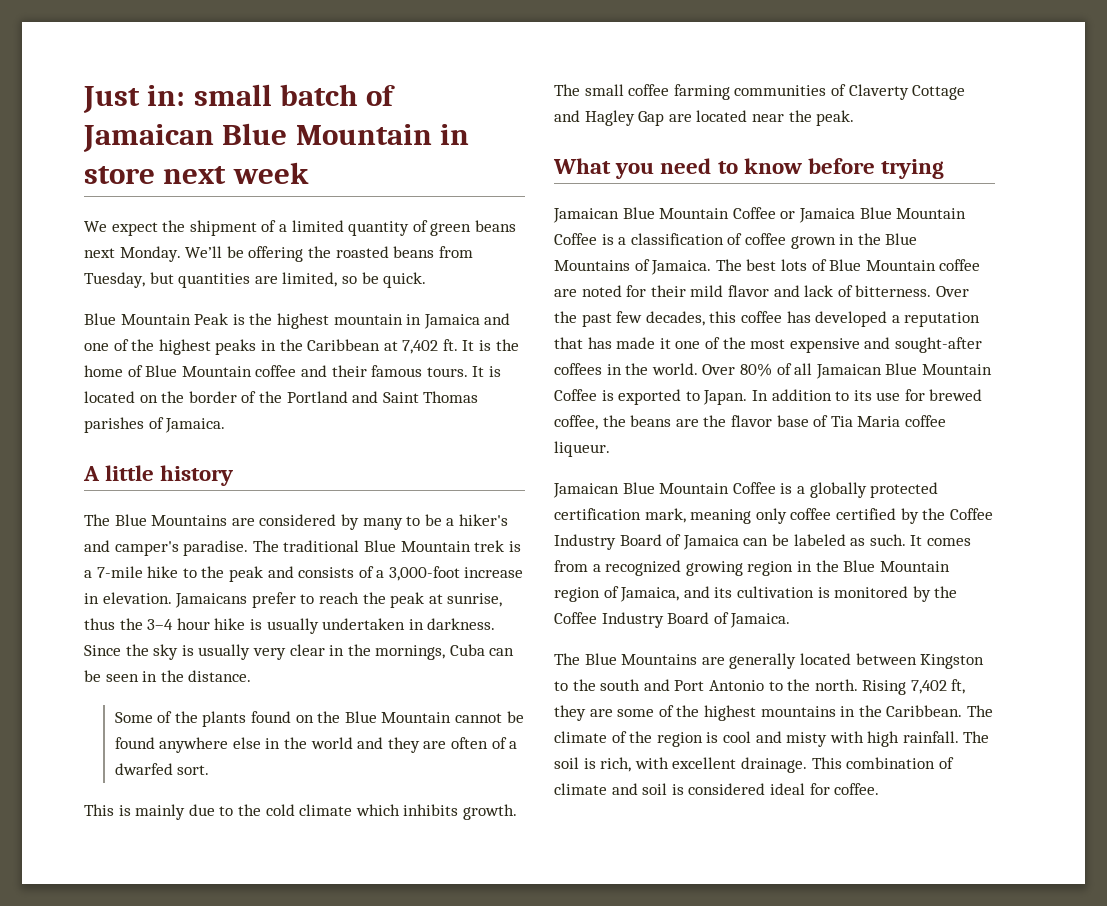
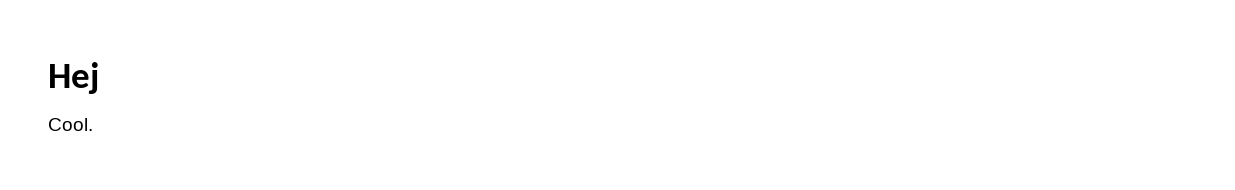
- Just in: small batch of Jamaican Blue Mountain in store next week
- We expect the shipment of a limited quantity of green beans next Monday. We’ll be offering the roasted beans from Tuesday, but quantities are limited, so be quick.
- Blue Mountain Peak is the highest mountain in Jamaica and one of the highest peaks in the Caribbean at 7,402 ft. It is the home of Blue Mountain coffee and their famous tours. It is located on the border of the Portland and Saint Thomas parishes of Jamaica.
- A little history
- The Blue Mountains are considered by many to be a hiker's and camper's paradise. The traditional Blue Mountain trek is a 7-mile hike to the peak and consists of a 3,000-foot increase in elevation. Jamaicans prefer to reach the peak at sunrise, thus the 3–4 hour hike is usually undertaken in darkness. Since the sky is usually very clear in the mornings, Cuba can be seen in the distance.
- Some of the plants found on the Blue Mountain cannot be found anywhere else in the world and they are often of a dwarfed sort.
- This is mainly due to the cold climate which inhibits growth. The small coffee farming communities of Claverty Cottage and Hagley Gap are located near the peak.
- What you need to know before trying
- Jamaican Blue Mountain Coffee or Jamaica Blue Mountain Coffee is a classification of coffee grown in the Blue Mountains of Jamaica. The best lots of Blue Mountain coffee are noted for their mild flavor and lack of bitterness. Over the past few decades, this coffee has developed a reputation that has made it one of the most expensive and sought-after coffees in the world. Over 80% of all Jamaican Blue Mountain Coffee is exported to Japan. In addition to its use for brewed coffee, the beans are the flavor base of Tia Maria coffee liqueur.
- Jamaican Blue Mountain Coffee is a globally protected certification mark, meaning only coffee certified by the Coffee Industry Board of Jamaica can be labeled as such. It comes from a recognized growing region in the Blue Mountain region of Jamaica, and its cultivation is monitored by the Coffee Industry Board of Jamaica.
- The Blue Mountains are generally located between Kingston to the south and Port Antonio to the north. Rising 7,402 ft, they are some of the highest mountains in the Caribbean. The climate of the region is cool and misty with high rainfall. The soil is rich, with excellent drainage. This combination of climate and soil is considered ideal for coffee.
+ Hej
+ Cool.

